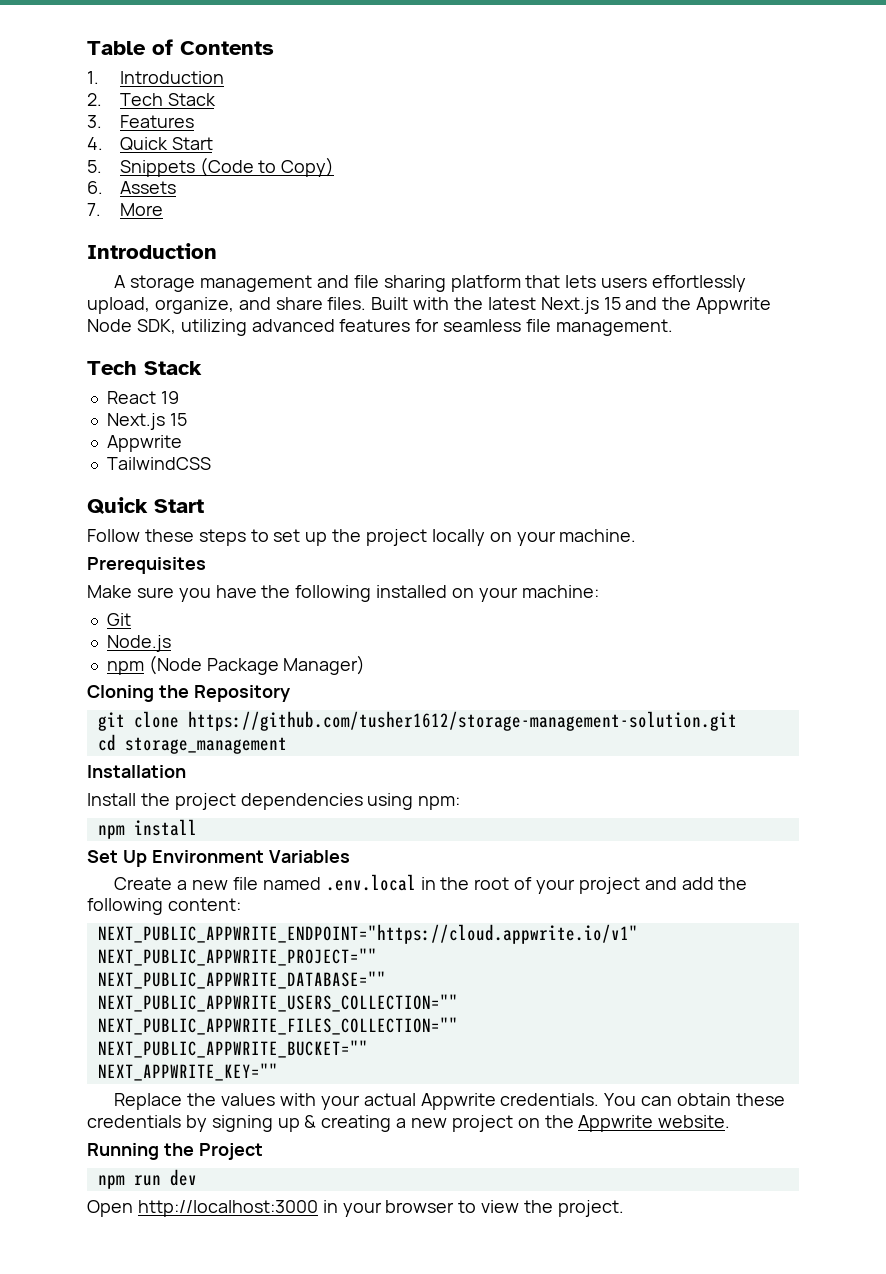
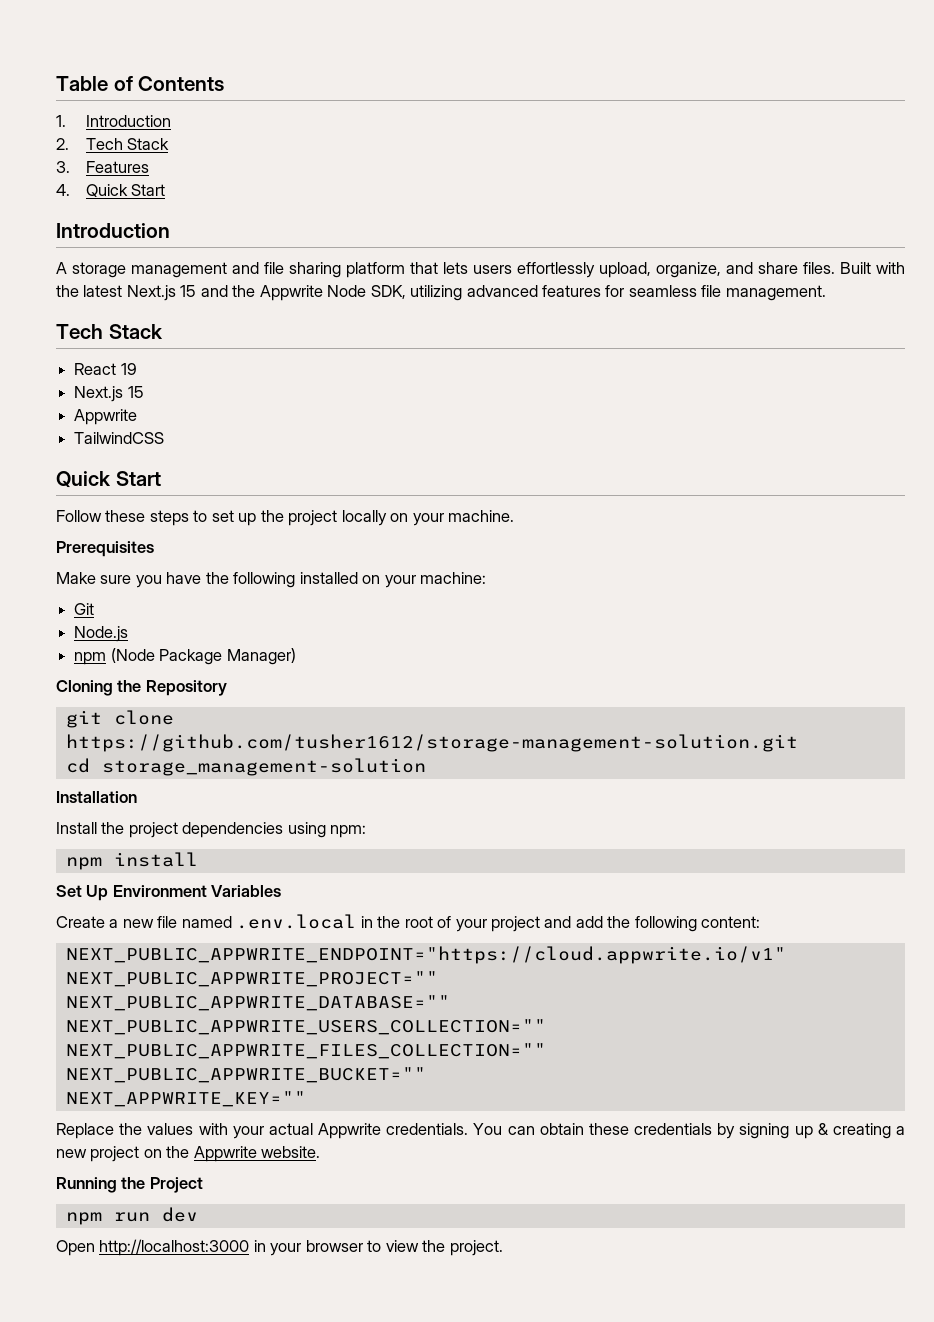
- 5. Snippets (Code to Copy)
- 6. Assets
- 7. More
- cd storage_management
+ cd storage_management-solution

